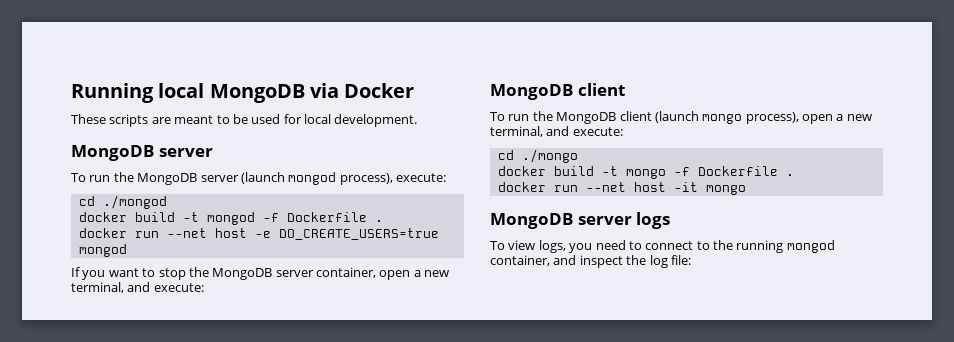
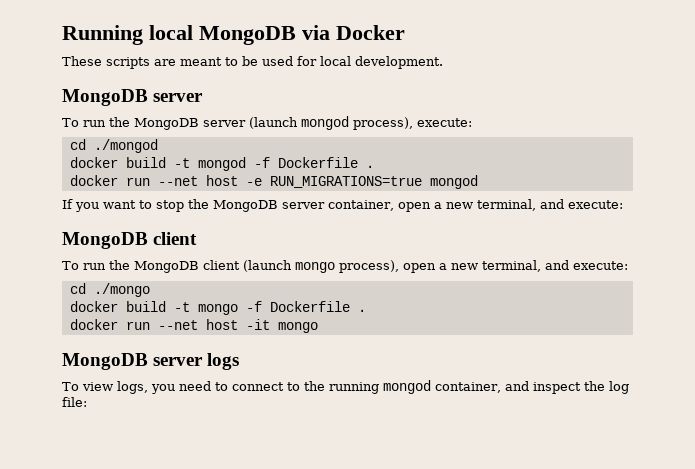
- docker run --net host -e DO_CREATE_USERS=true mongod
+ docker run --net host -e RUN_MIGRATIONS=true mongod

